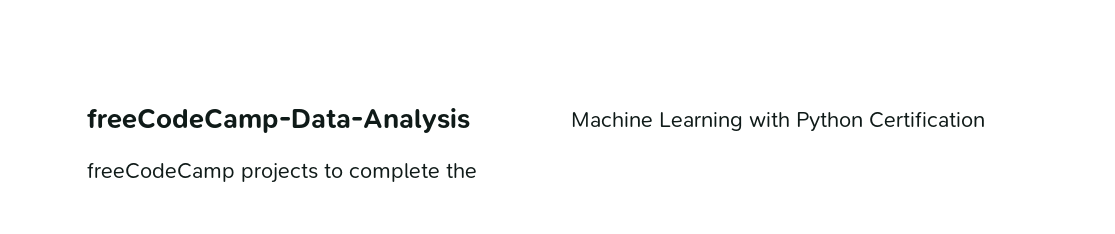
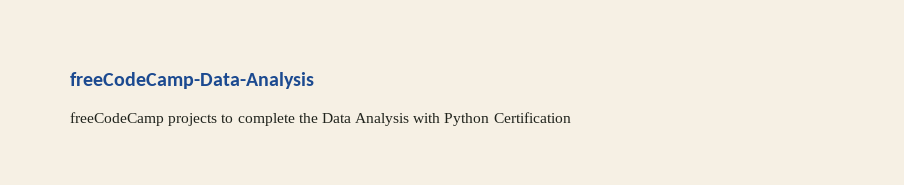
- freeCodeCamp projects to complete the Machine Learning with Python Certification
+ freeCodeCamp projects to complete the Data Analysis with Python Certification

